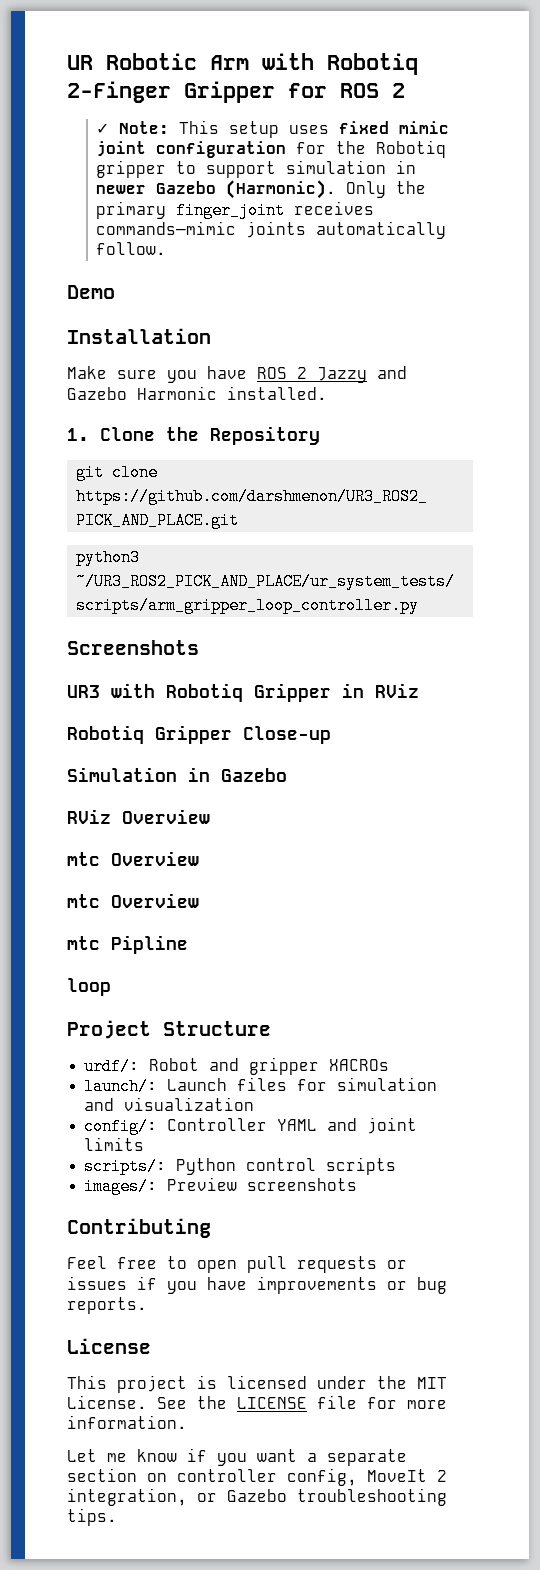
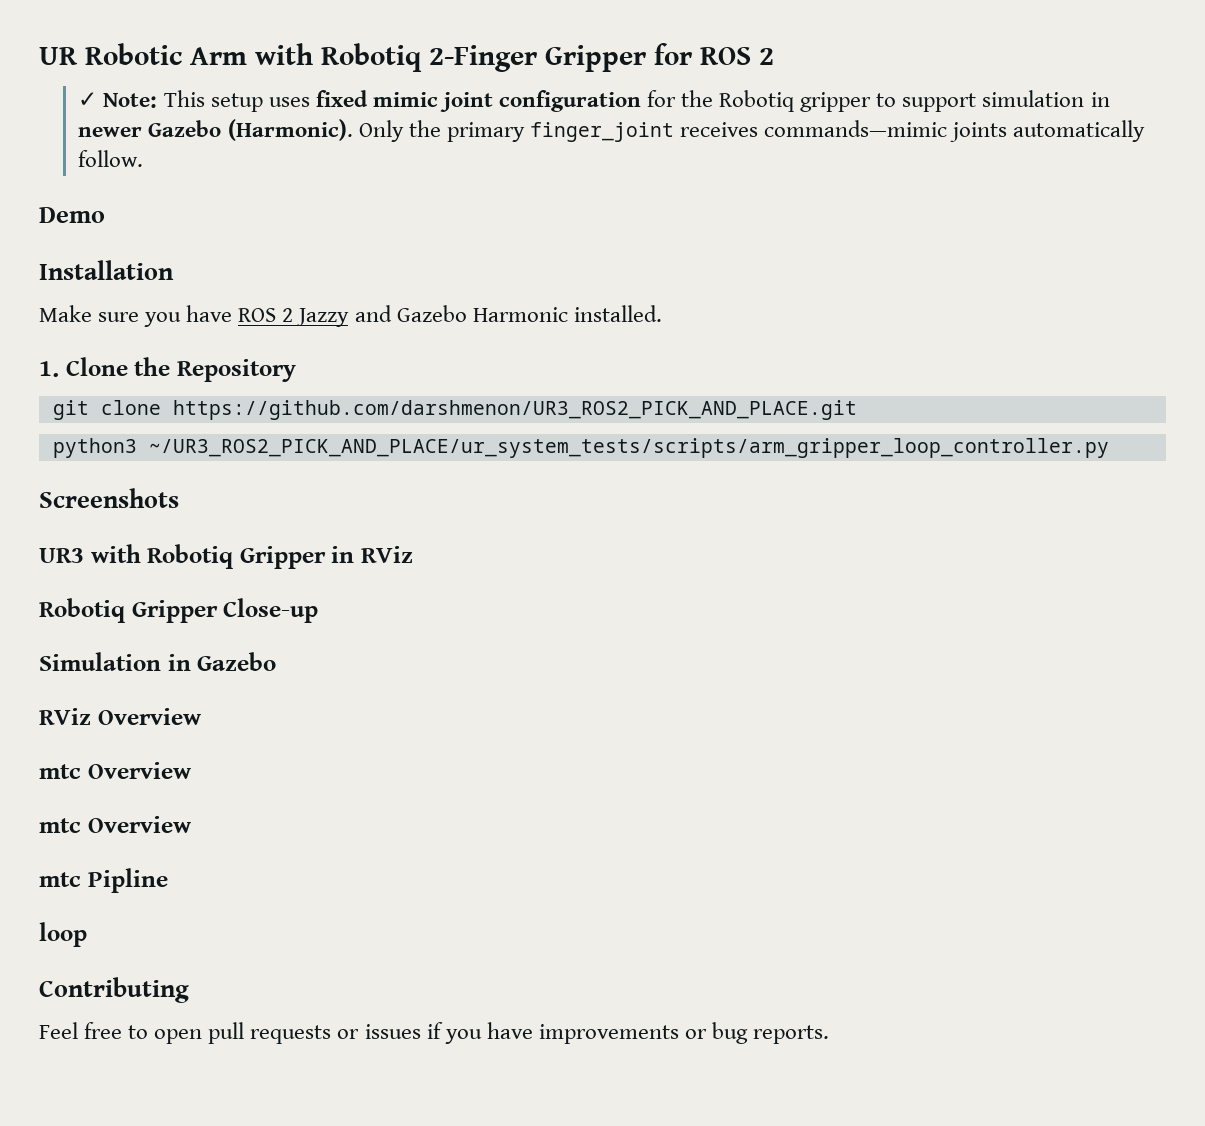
- Project Structure
- urdf/: Robot and gripper XACROs
- launch/: Launch files for simulation and visualization
- config/: Controller YAML and joint limits
- scripts/: Python control scripts
- images/: Preview screenshots
- License
- This project is licensed under the MIT License. See the LICENSE file for more information.
- Let me know if you want a separate section on controller config, MoveIt 2 integration, or Gazebo troubleshooting tips.

